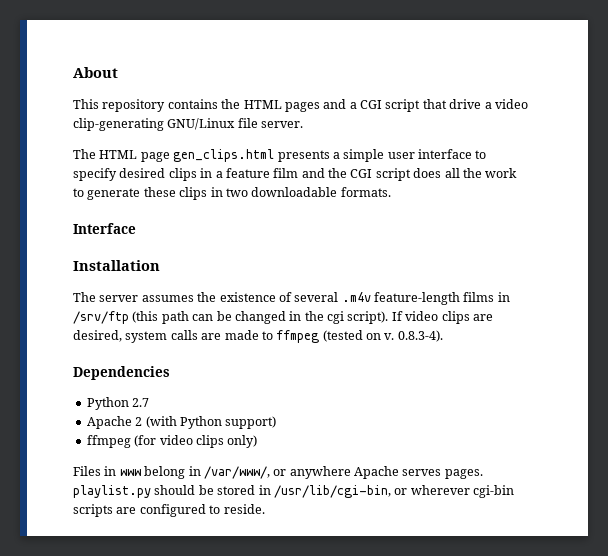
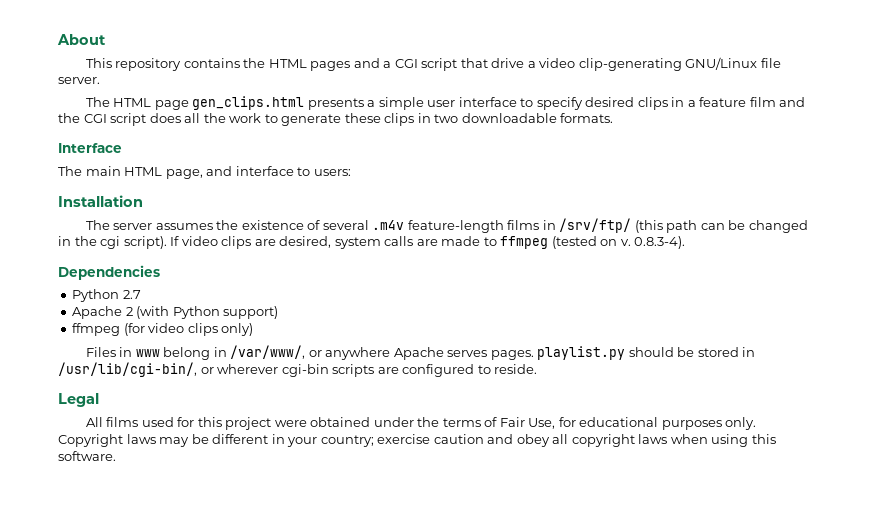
+ The main HTML page, and interface to users:
- The server assumes the existence of several .m4v feature-length films in /srv/ftp (this path can be changed in the cgi script).
+ The server assumes the existence of several .m4v feature-length films in /srv/ftp/ (this path can be changed in the cgi script).
- Files in www belong in /var/www/, or anywhere Apache serves pages. playlist.py should be stored in /usr/lib/cgi-bin, or wherever cgi-bin scripts are configured to reside.
+ Files in www belong in /var/www/, or anywhere Apache serves pages. playlist.py should be stored in /usr/lib/cgi-bin/, or wherever cgi-bin scripts are configured to reside.
+ Legal
+ All films used for this project were obtained under the terms of Fair Use, for educational purposes only. Copyright laws may be different in your country; exercise caution and obey all copyright laws when using this software.

